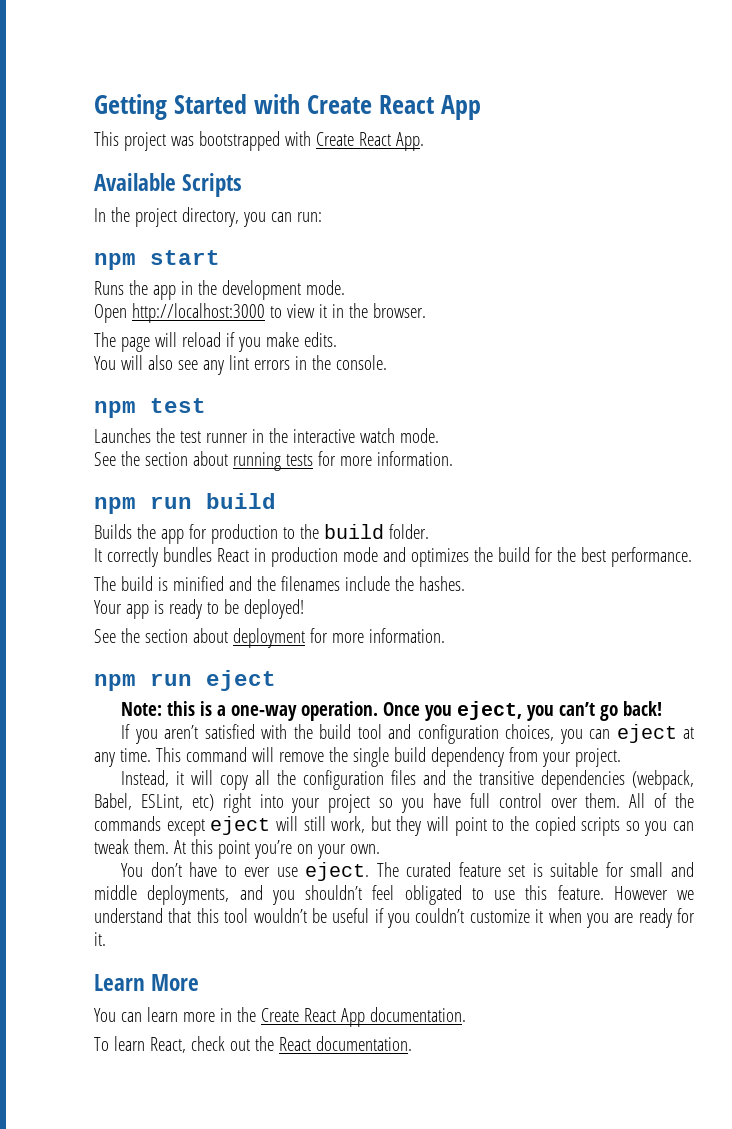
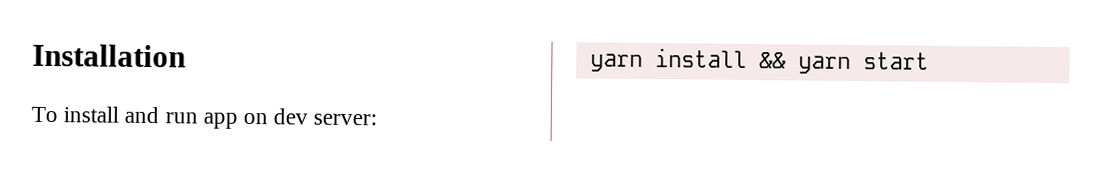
- Getting Started with Create React App
- This project was bootstrapped with Create React App.
- Available Scripts
- In the project directory, you can run:
- npm start
- Runs the app in the development mode.
- Open http://localhost:3000 to view it in the browser.
- The page will reload if you make edits.
- You will also see any lint errors in the console.
- npm test
- Launches the test runner in the interactive watch mode.
- See the section about running tests for more information.
- npm run build
- Builds the app for production to the build folder.
- It correctly bundles React in production mode and optimizes the build for the best performance.
- The build is minified and the filenames include the hashes.
- Your app is ready to be deployed!
- See the section about deployment for more information.
- npm run eject
- Note: this is a one-way operation. Once you eject, you can’t go back!
- If you aren’t satisfied with the build tool and configuration choices, you can eject at any time. This command will remove the single build dependency from your project.
- Instead, it will copy all the configuration files and the transitive dependencies (webpack, Babel, ESLint, etc) right into your project so you have full control over them. All of the commands except eject will still work, but they will point to the copied scripts so you can tweak them. At this point you’re on your own.
- You don’t have to ever use eject. The curated feature set is suitable for small and middle deployments, and you shouldn’t feel obligated to use this feature. However we understand that this tool wouldn’t be useful if you couldn’t customize it when you are ready for it.
- Learn More
- You can learn more in the Create React App documentation.
- To learn React, check out the React documentation.
+ Installation
+ To install and run app on dev server:
+ yarn install && yarn start

